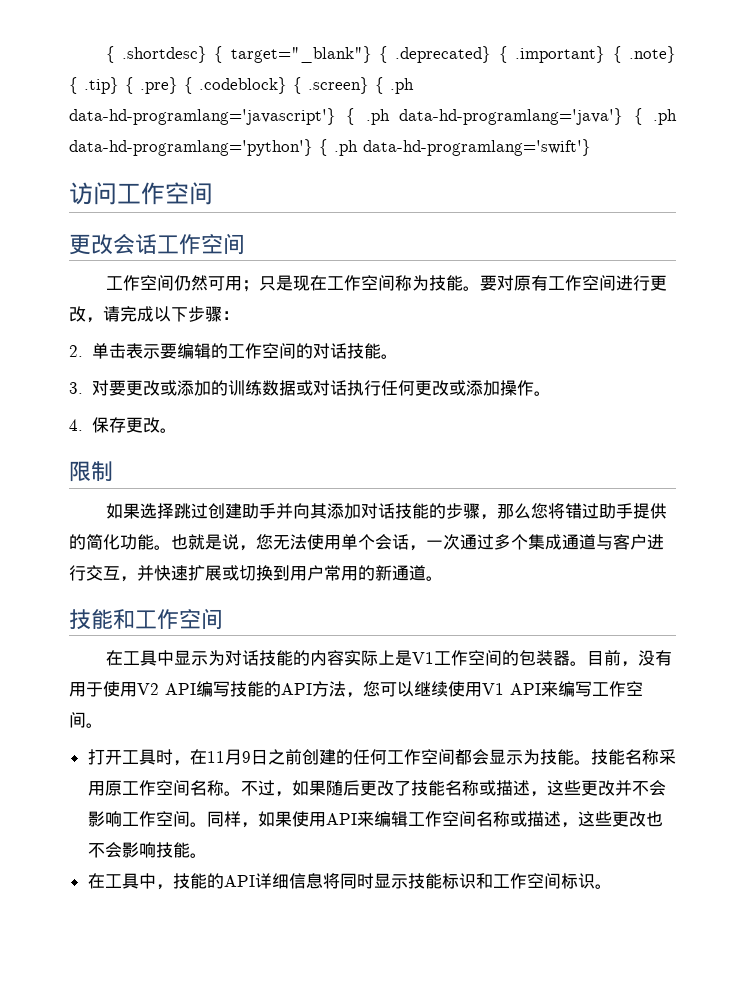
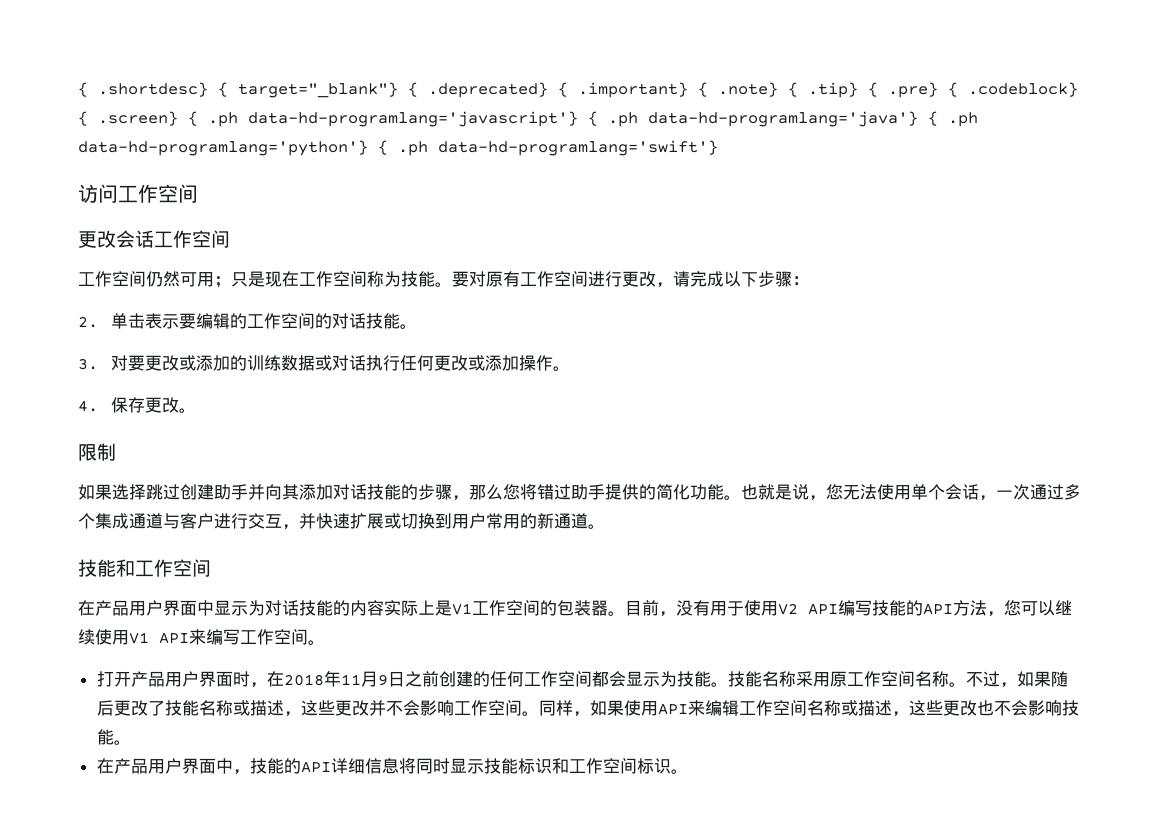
- 在工具中显示为对话技能的内容实际上是V1工作空间的包装器。
+ 在产品用户界面中显示为对话技能的内容实际上是V1工作空间的包装器。
- 打开工具时，在11月9日之前创建的任何工作空间都会显示为技能。
+ 打开产品用户界面时，在2018年11月9日之前创建的任何工作空间都会显示为技能。
- 在工具中，技能的API详细信息将同时显示技能标识和工作空间标识。
+ 在产品用户界面中，技能的API详细信息将同时显示技能标识和工作空间标识。

